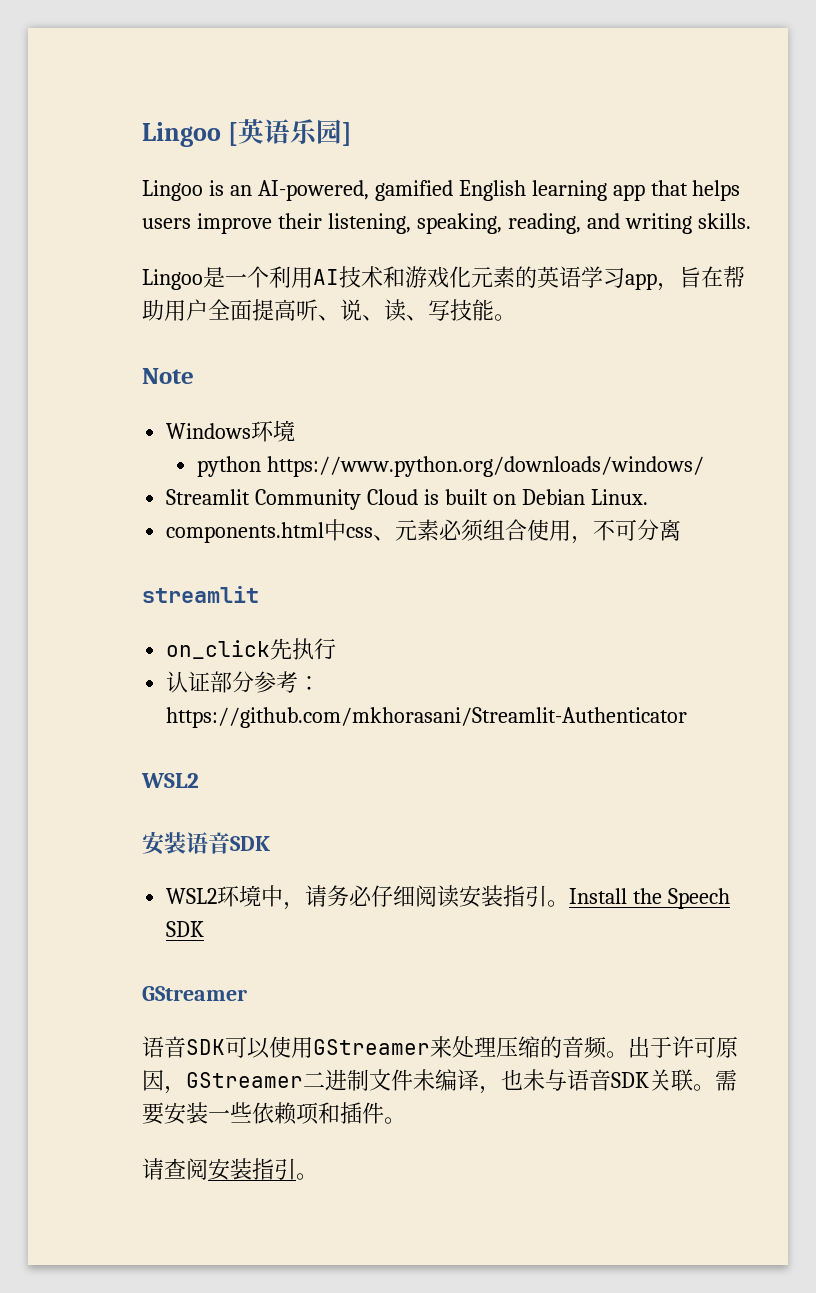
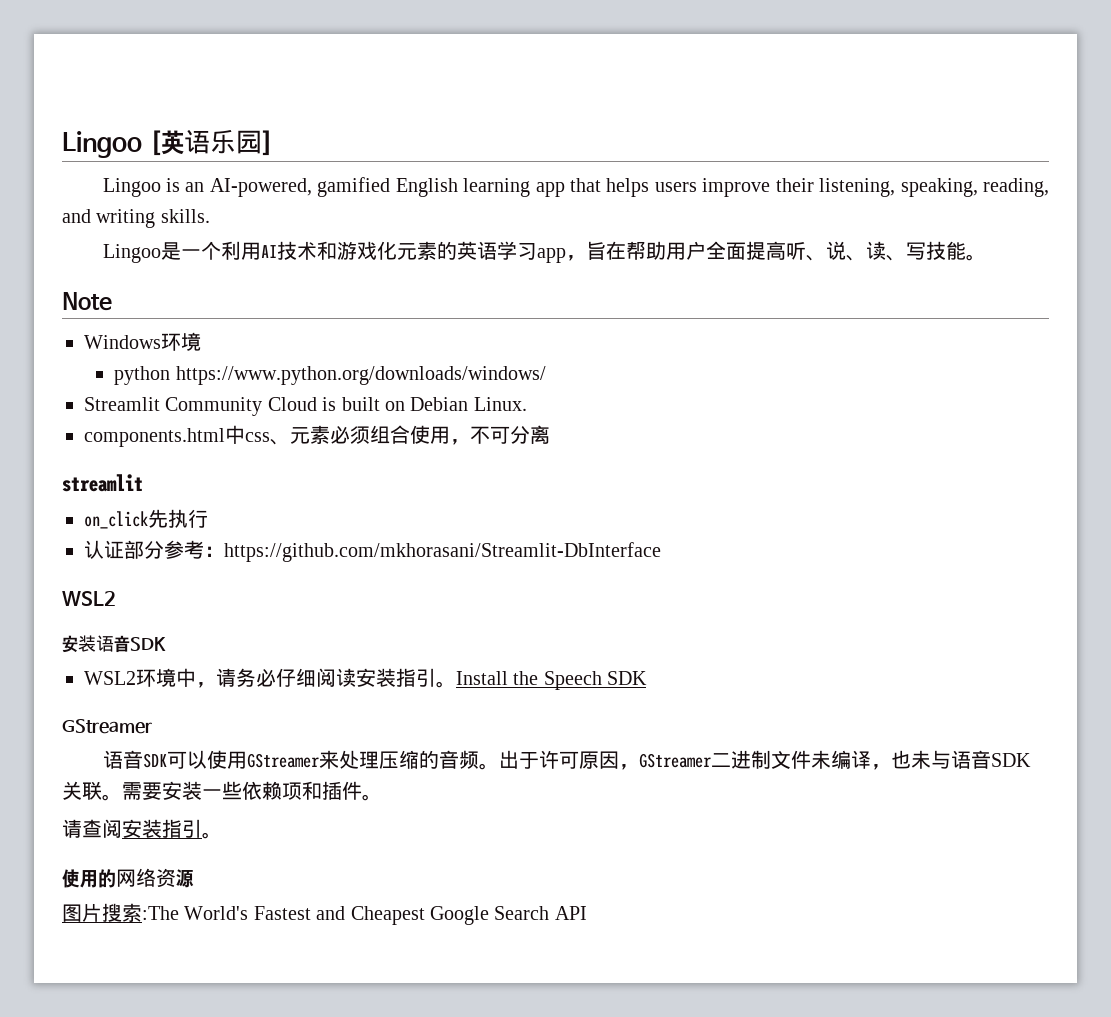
- 认证部分参考：https://github.com/mkhorasani/Streamlit-Authenticator
+ 认证部分参考：https://github.com/mkhorasani/Streamlit-DbInterface
+ 使用的网络资源
+ 图片搜索:The World's Fastest and Cheapest Google Search API

